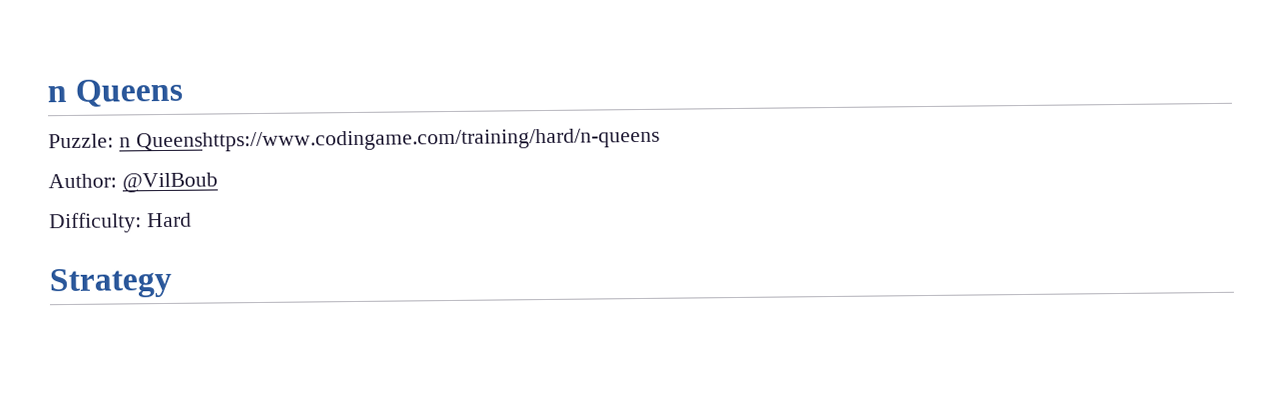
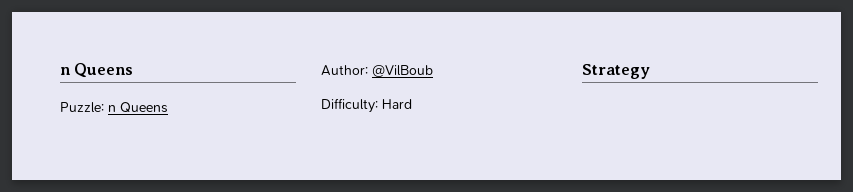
- Puzzle: n Queenshttps://www.codingame.com/training/hard/n-queens
+ Puzzle: n Queens

